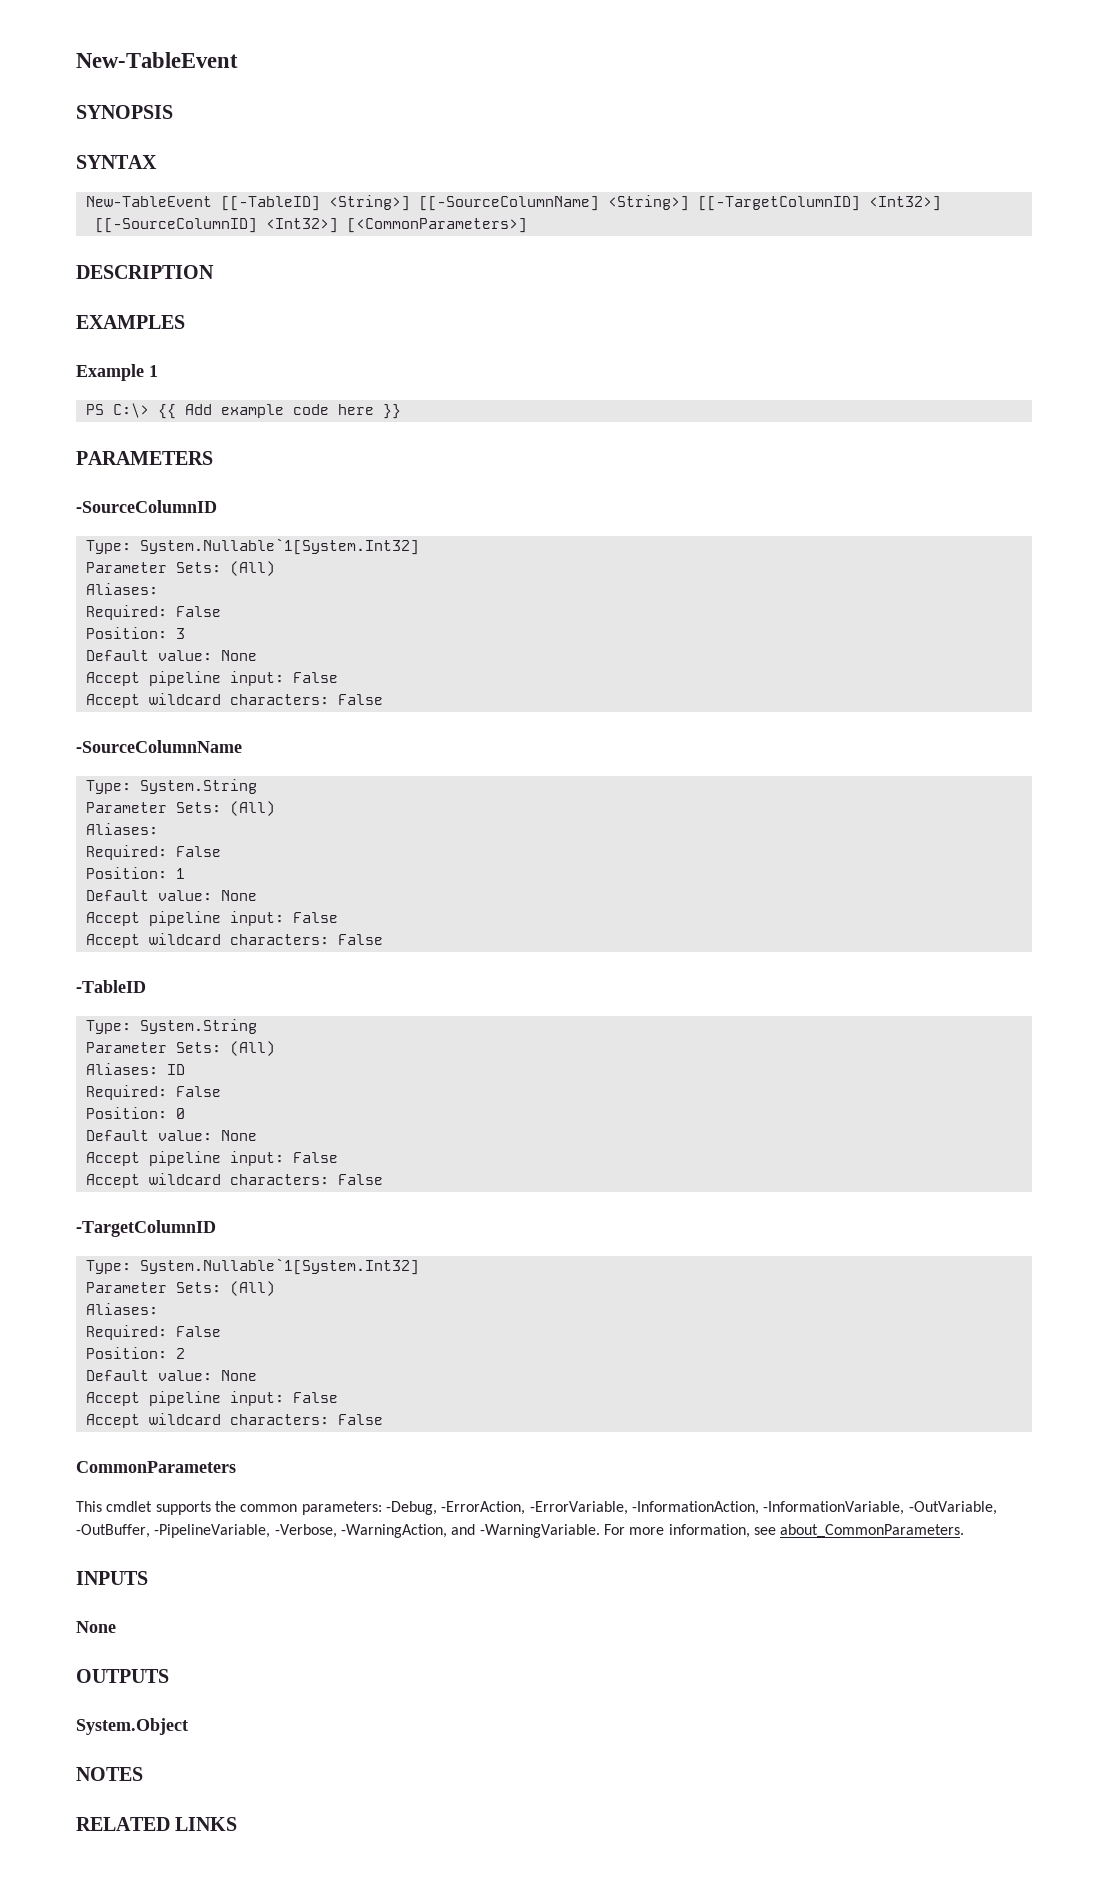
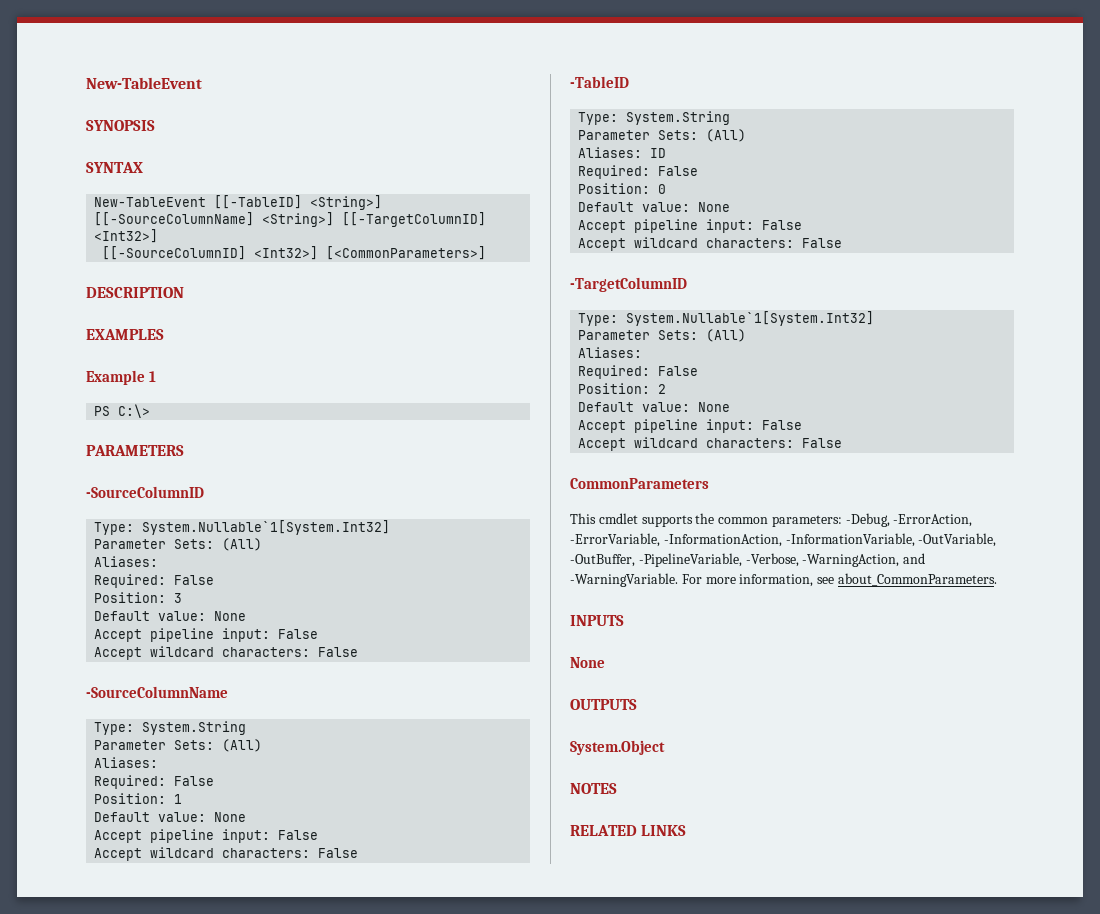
- PS C:\> {{ Add example code here }}
+ PS C:\>

